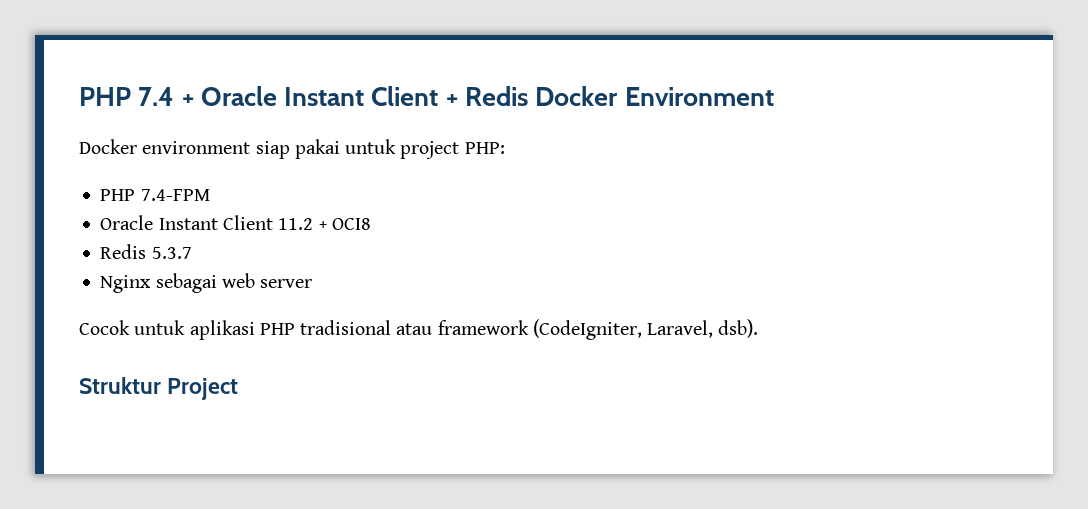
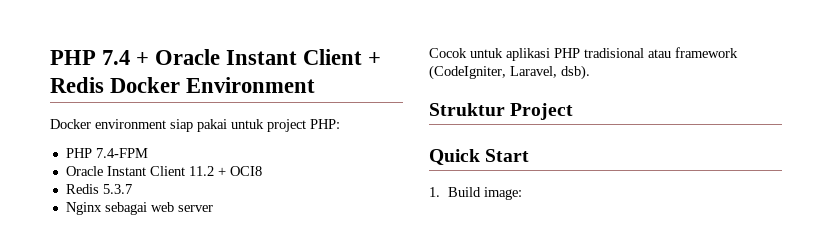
+ Quick Start
+ 1. Build image:

